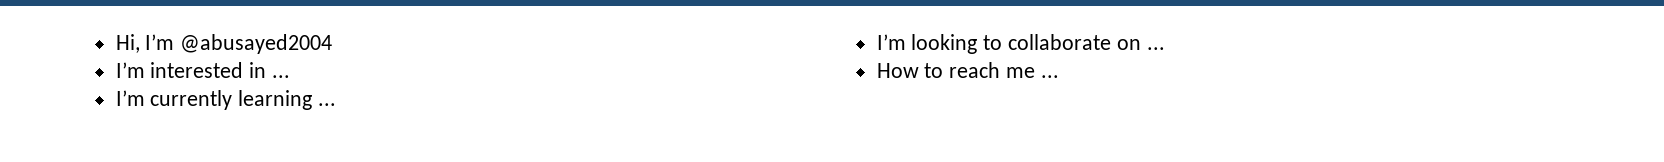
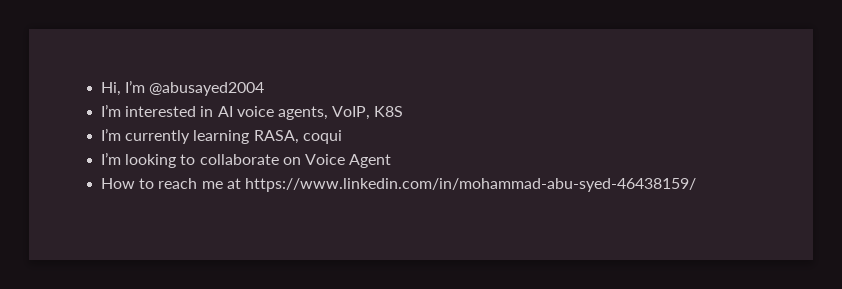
- I’m interested in ...
+ I’m interested in AI voice agents, VoIP, K8S
- I’m currently learning ...
+ I’m currently learning RASA, coqui
- I’m looking to collaborate on ...
+ I’m looking to collaborate on Voice Agent
- How to reach me ...
+ How to reach me at https://www.linkedin.com/in/mohammad-abu-syed-46438159/

